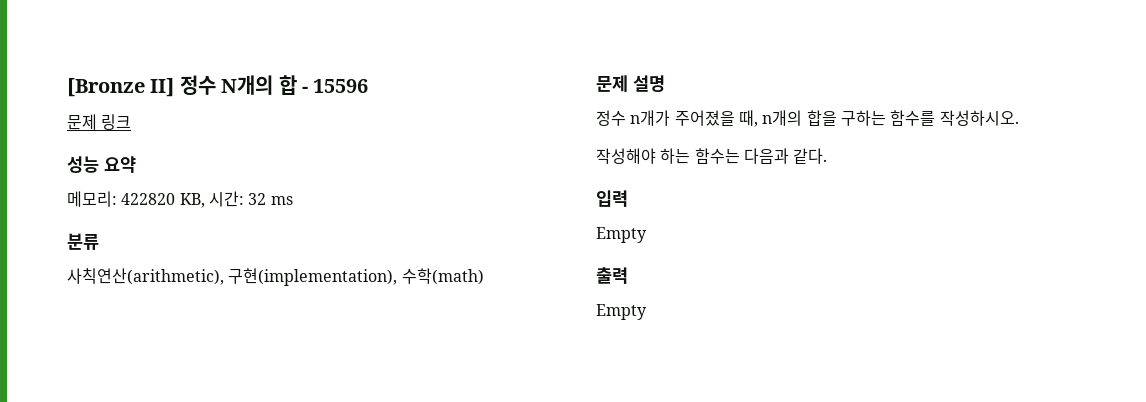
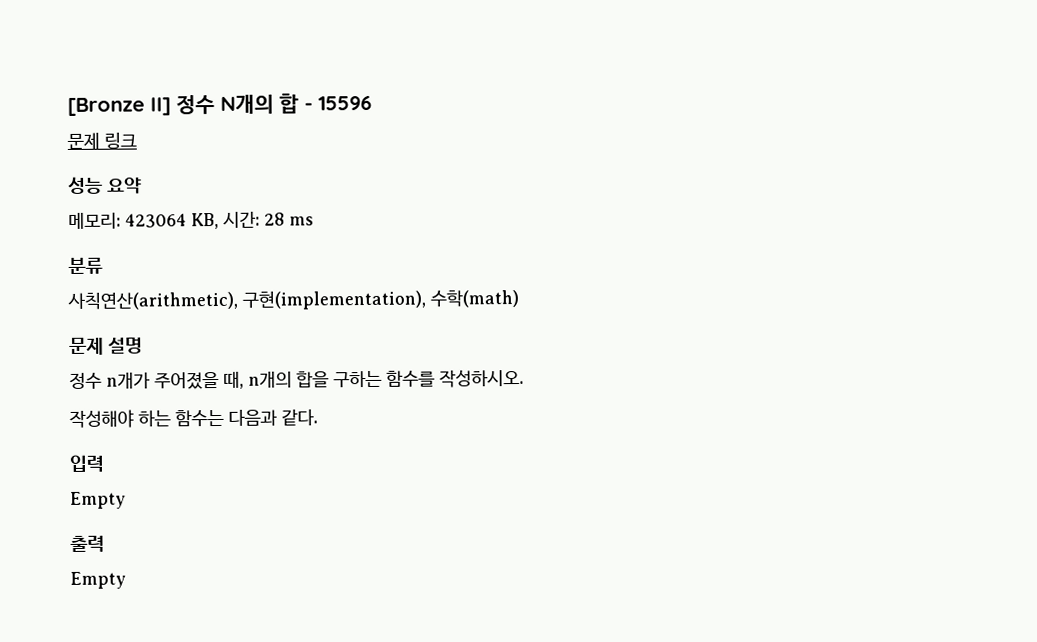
- 메모리: 422820 KB, 시간: 32 ms
+ 메모리: 423064 KB, 시간: 28 ms

